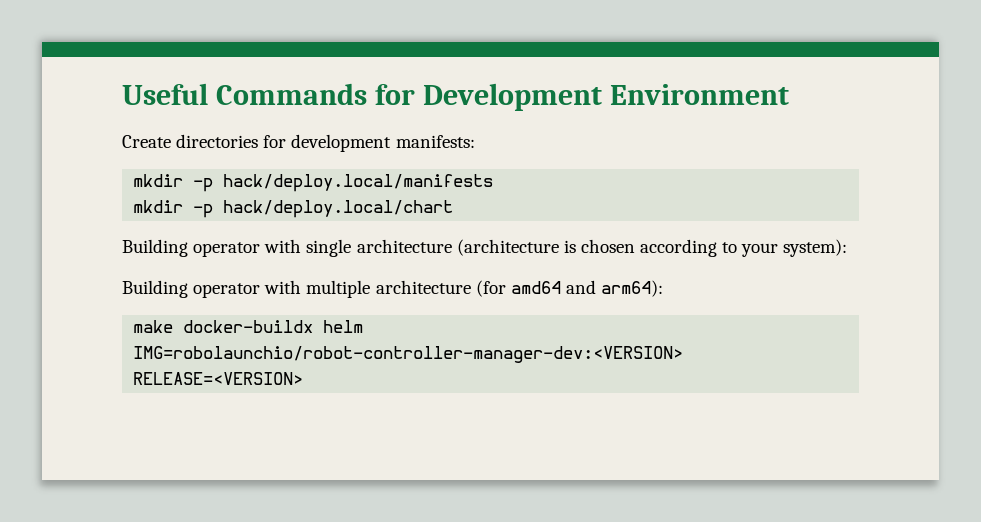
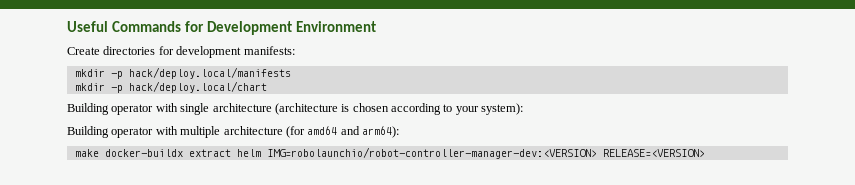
- make docker-buildx helm IMG=robolaunchio/robot-controller-manager-dev:<VERSION> RELEASE=<VERSION>
+ make docker-buildx extract helm IMG=robolaunchio/robot-controller-manager-dev:<VERSION> RELEASE=<VERSION>

